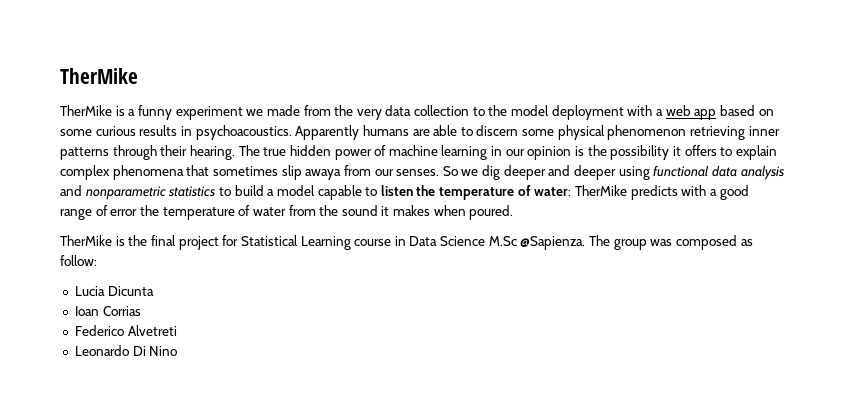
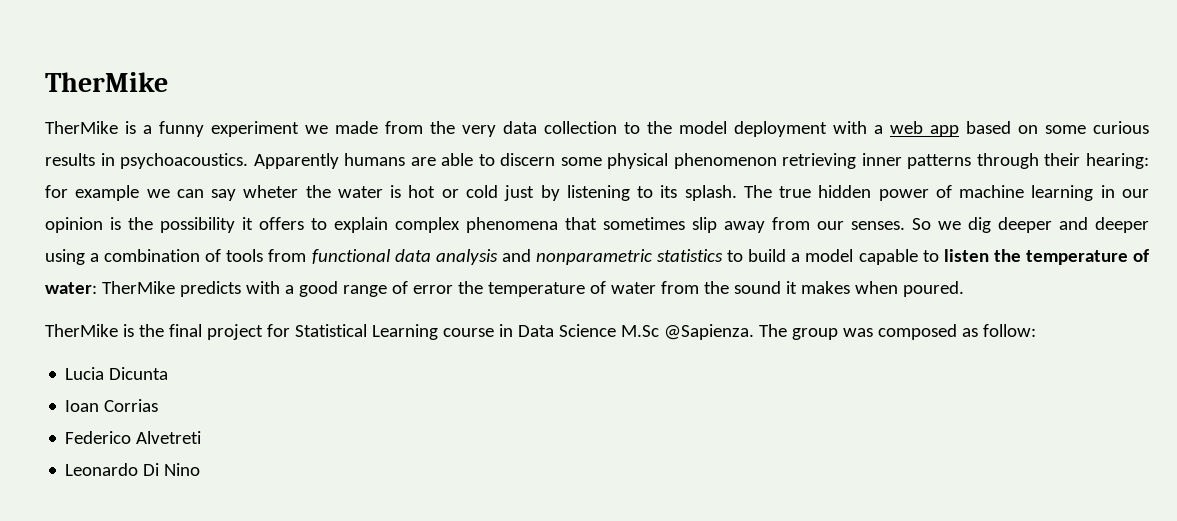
- Apparently humans are able to discern some physical phenomenon retrieving inner patterns through their hearing.
+ Apparently humans are able to discern some physical phenomenon retrieving inner patterns through their hearing: for example we can say wheter the water is hot or cold just by listening to its splash.
- The true hidden power of machine learning in our opinion is the possibility it offers to explain complex phenomena that sometimes slip awaya from our senses.
+ The true hidden power of machine learning in our opinion is the possibility it offers to explain complex phenomena that sometimes slip away from our senses.
- So we dig deeper and deeper using functional data analysis and nonparametric statistics to build a model capable to listen the temperature of water: TherMike predicts with a good range of error the temperature of water from the sound it makes when poured.
+ So we dig deeper and deeper using a combination of tools from functional data analysis and nonparametric statistics to build a model capable to listen the temperature of water: TherMike predicts with a good range of error the temperature of water from the sound it makes when poured.

